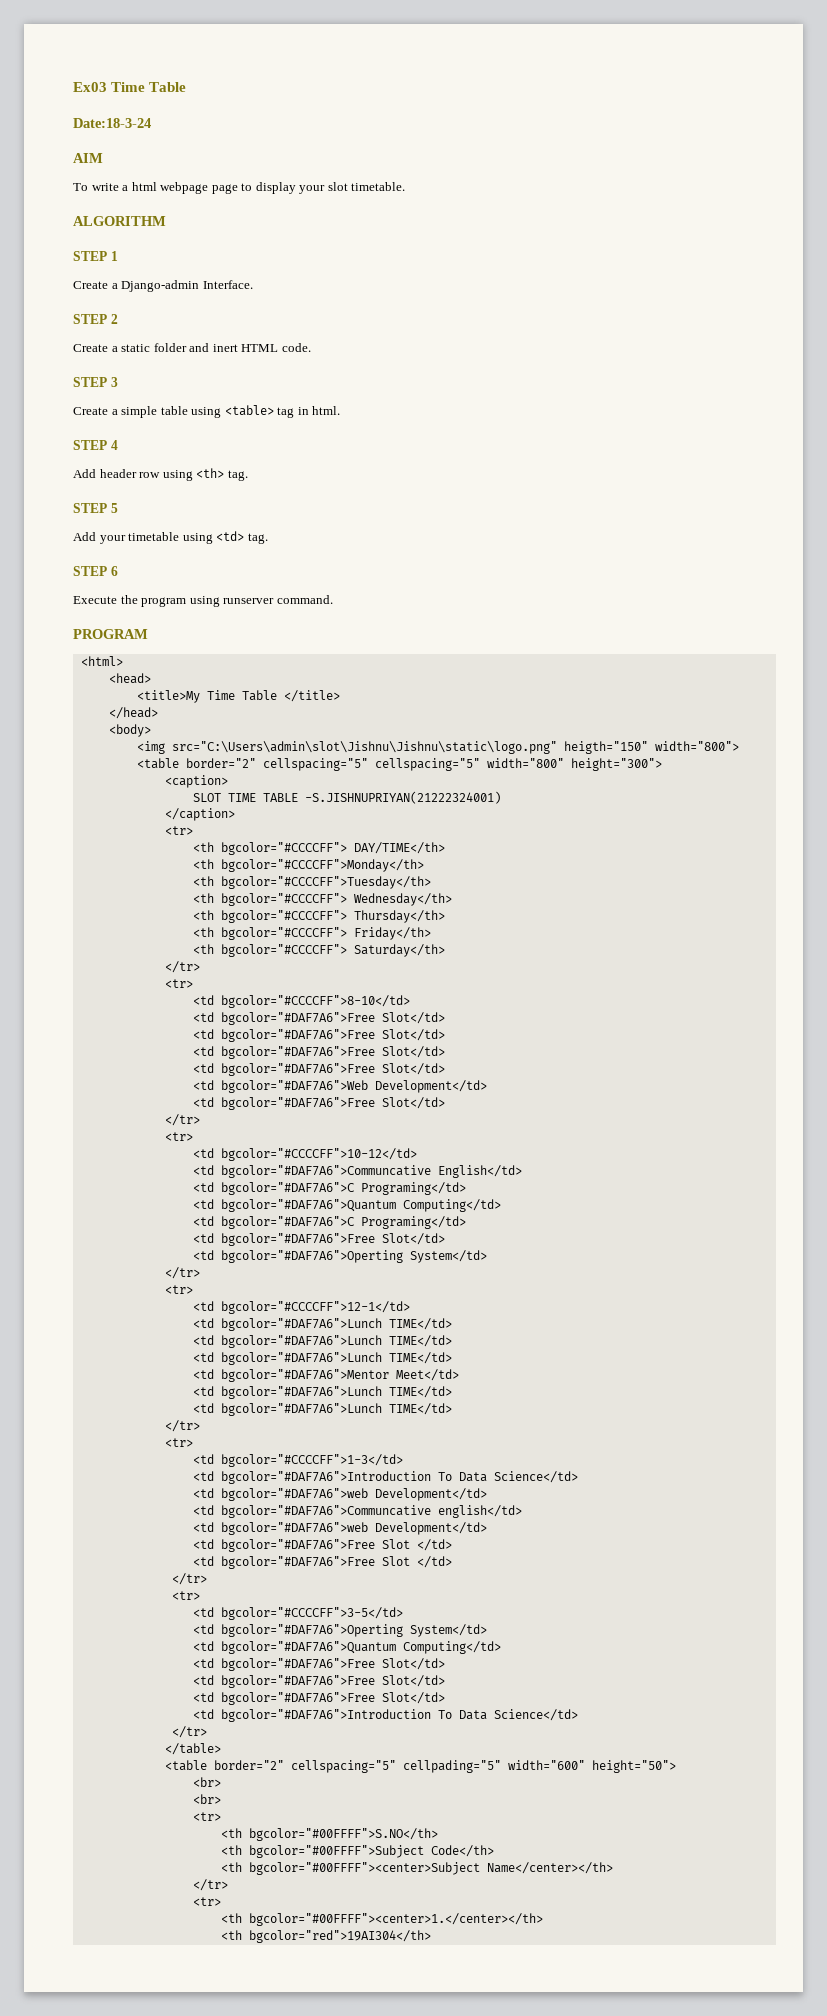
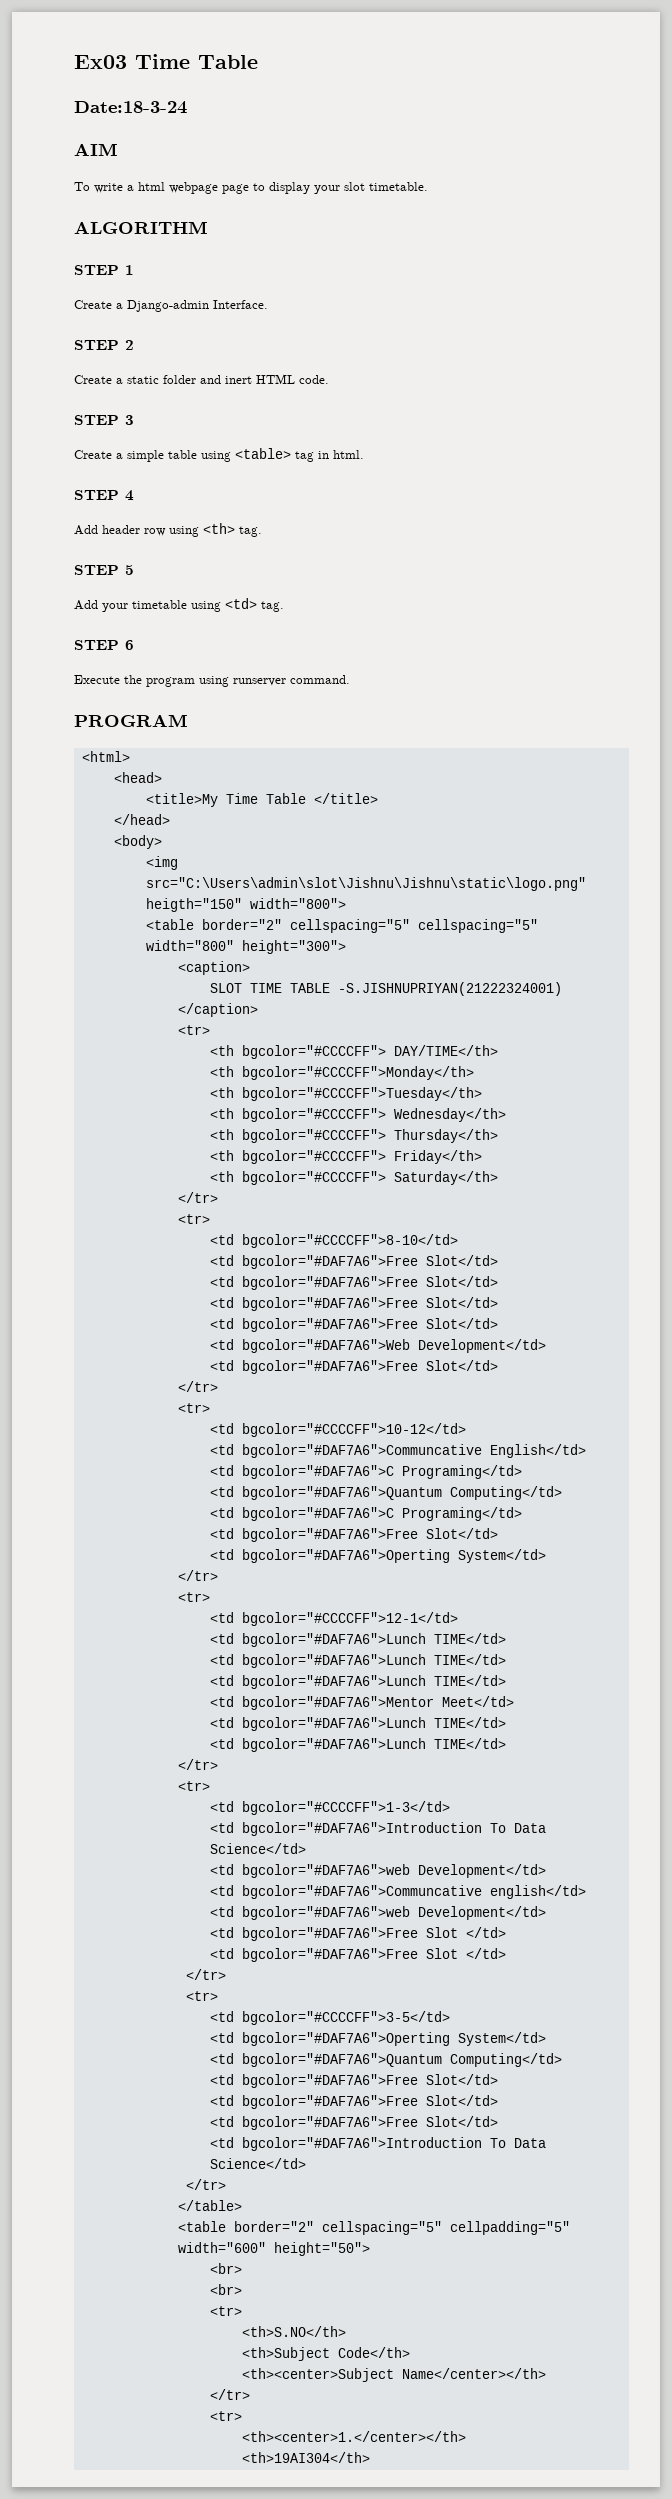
- <table border="2" cellspacing="5" cellpading="5" width="600" height="50">
+ <table border="2" cellspacing="5" cellpadding="5" width="600" height="50">
- <th bgcolor="#00FFFF">S.NO</th>
- <th bgcolor="#00FFFF">Subject Code</th>
+ <th>S.NO</th>
+ <th>Subject Code</th>
- <th bgcolor="#00FFFF"><center>Subject Name</center></th>
+ <th><center>Subject Name</center></th>
- <th bgcolor="#00FFFF"><center>1.</center></th>
- <th bgcolor="red">19AI304</th>
+ <th><center>1.</center></th>
+ <th>19AI304</th>

